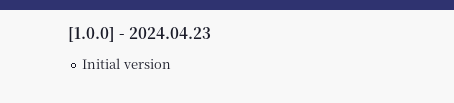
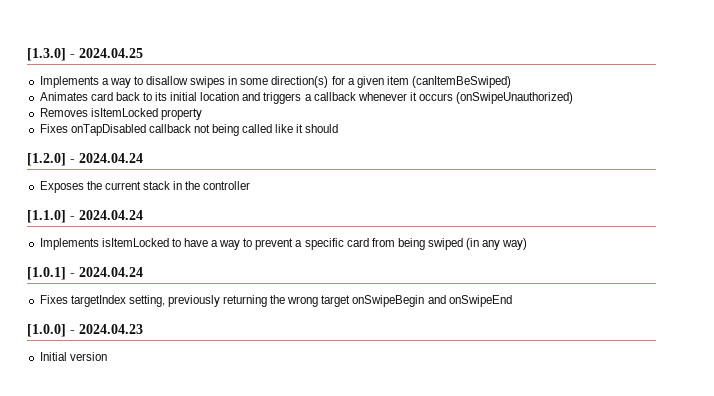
+ [1.3.0] - 2024.04.25
+ Implements a way to disallow swipes in some direction(s) for a given item (canItemBeSwiped)
+ Animates card back to its initial location and triggers a callback whenever it occurs (onSwipeUnauthorized)
+ Removes isItemLocked property
+ Fixes onTapDisabled callback not being called like it should
+ [1.2.0] - 2024.04.24
+ Exposes the current stack in the controller
+ [1.1.0] - 2024.04.24
+ Implements isItemLocked to have a way to prevent a specific card from being swiped (in any way)
+ [1.0.1] - 2024.04.24
+ Fixes targetIndex setting, previously returning the wrong target onSwipeBegin and onSwipeEnd

